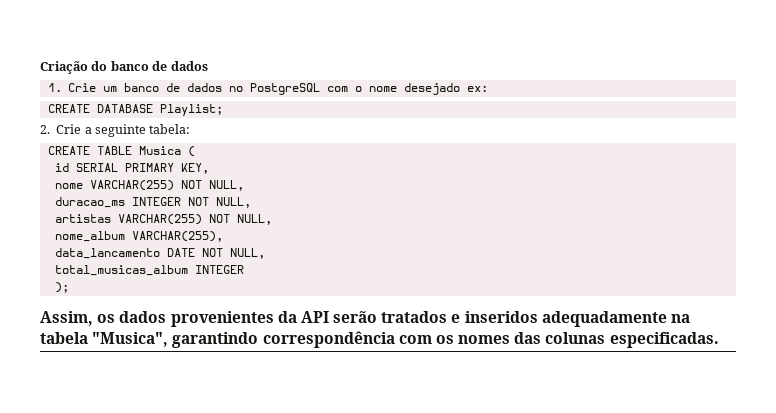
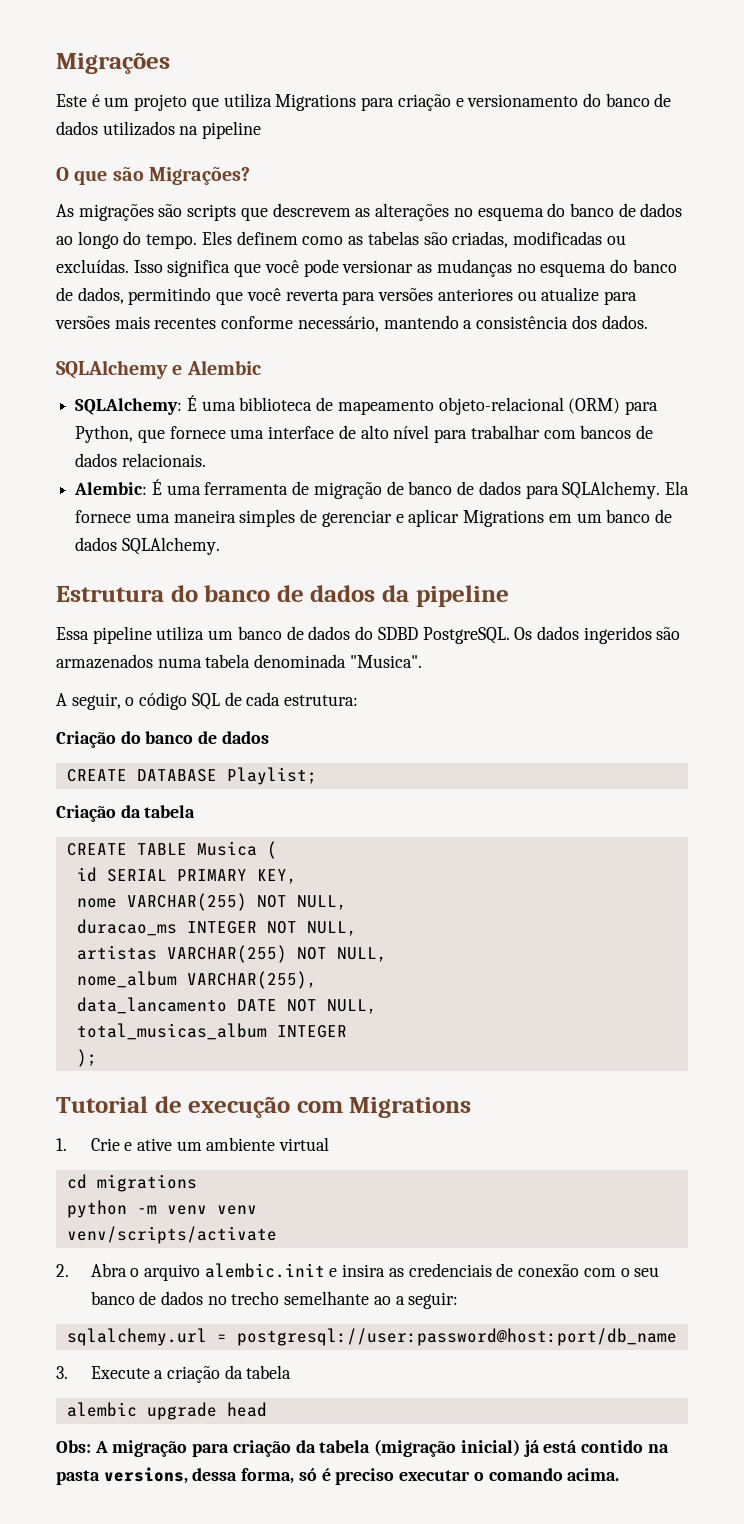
+ Migrações
+ Este é um projeto que utiliza Migrations para criação e versionamento do banco de dados utilizados na pipeline
+ O que são Migrações?
+ As migrações são scripts que descrevem as alterações no esquema do banco de dados ao longo do tempo. Eles definem como as tabelas são criadas, modificadas ou excluídas. Isso significa que você pode versionar as mudanças no esquema do banco de dados, permitindo que você reverta para versões anteriores ou atualize para versões mais recentes conforme necessário, mantendo a consistência dos dados.
+ SQLAlchemy e Alembic
+ SQLAlchemy: É uma biblioteca de mapeamento objeto-relacional (ORM) para Python, que fornece uma interface de alto nível para trabalhar com bancos de dados relacionais.
+ Alembic: É uma ferramenta de migração de banco de dados para SQLAlchemy. Ela fornece uma maneira simples de gerenciar e aplicar Migrations em um banco de dados SQLAlchemy.
+ Estrutura do banco de dados da pipeline
+ Essa pipeline utiliza um banco de dados do SDBD PostgreSQL. Os dados ingeridos são armazenados numa tabela denominada "Musica".
+ A seguir, o código SQL de cada estrutura:
- 1. Crie um banco de dados no PostgreSQL com o nome desejado ex:
  CREATE DATABASE Playlist;
- 2. Crie a seguinte tabela:
+ Criação da tabela
- Assim, os dados provenientes da API serão tratados e inseridos adequadamente na tabela "Musica", garantindo correspondência com os nomes das colunas especificadas.
+ Tutorial de execução com Migrations
+ 1. Crie e ative um ambiente virtual
+ cd migrations
+ python -m venv venv
+ venv/scripts/activate
+ 2. Abra o arquivo alembic.init e insira as credenciais de conexão com o seu banco de dados no trecho semelhante ao a seguir:
+ sqlalchemy.url = postgresql://user:password@host:port/db_name
+ 3. Execute a criação da tabela
+ alembic upgrade head
+ Obs: A migração para criação da tabela (migração inicial) já está contido na pasta versions, dessa forma, só é preciso executar o comando acima.

